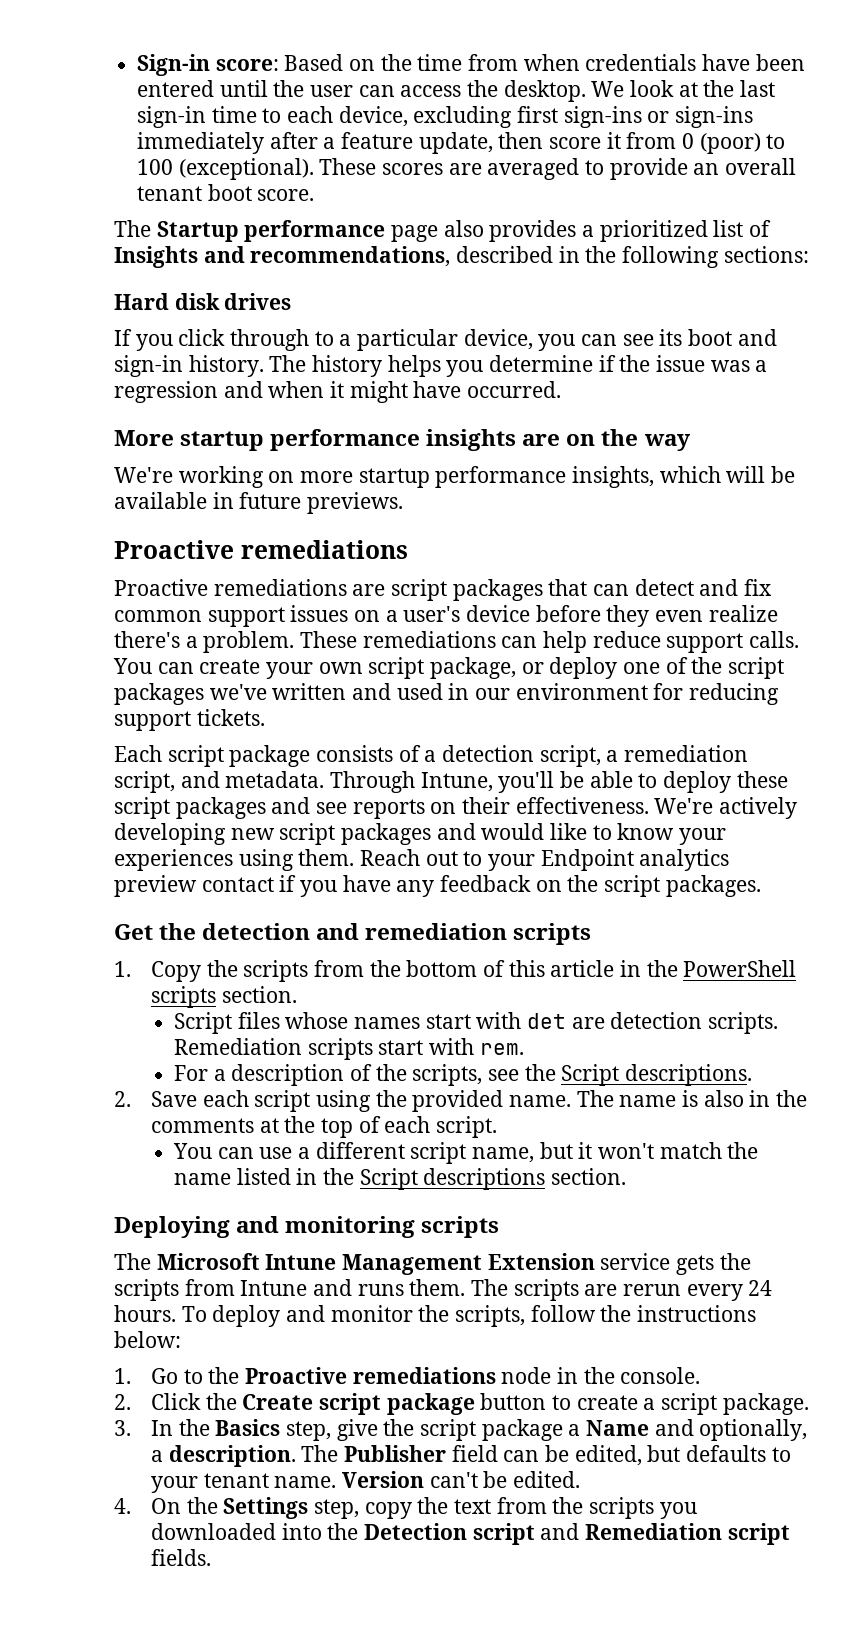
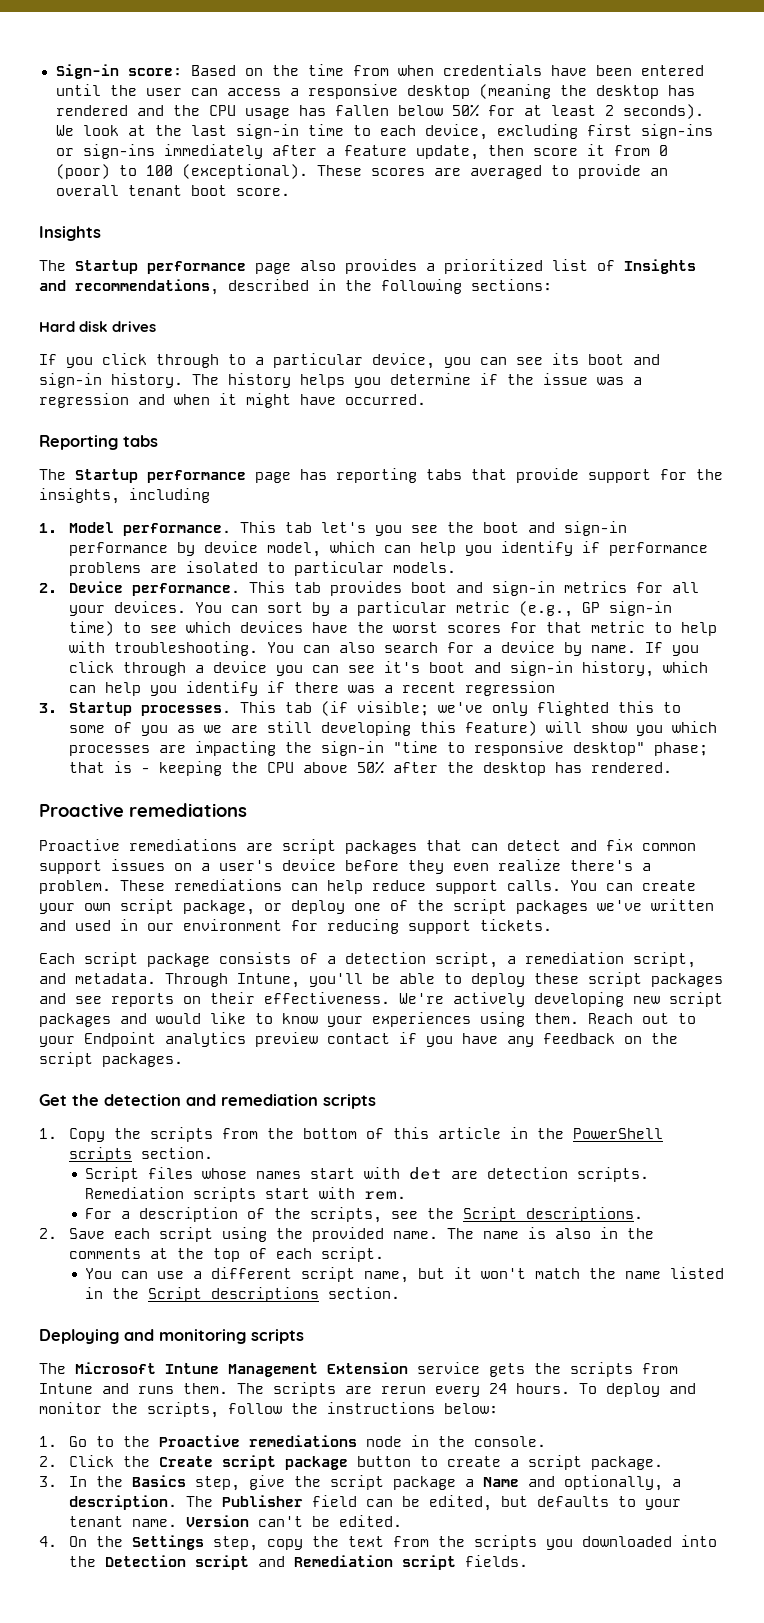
- Sign-in score: Based on the time from when credentials have been entered until the user can access the desktop.
+ Sign-in score: Based on the time from when credentials have been entered until the user can access a responsive desktop (meaning the desktop has rendered and the CPU usage has fallen below 50% for at least 2 seconds).
  These scores are averaged to provide an overall tenant boot score.
+ Insights
- More startup performance insights are on the way
- We're working on more startup performance insights, which will be available in future previews.
+ Reporting tabs
+ The Startup performance page has reporting tabs that provide support for the insights, including
+ 1. Model performance. This tab let's you see the boot and sign-in performance by device model, which can help you identify if performance problems are isolated to particular models.
+ 2. Device performance. This tab provides boot and sign-in metrics for all your devices. You can sort by a particular metric (e.g., GP sign-in time) to see which devices have the worst scores for that metric to help with troubleshooting. You can also search for a device by name. If you click through a device you can see it's boot and sign-in history, which can help you identify if there was a recent regression
+ 3. Startup processes. This tab (if visible; we've only flighted this to some of you as we are still developing this feature) will show you which processes are impacting the sign-in "time to responsive desktop" phase; that is - keeping the CPU above 50% after the desktop has rendered.

